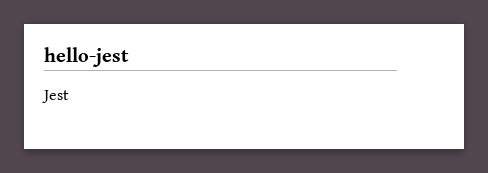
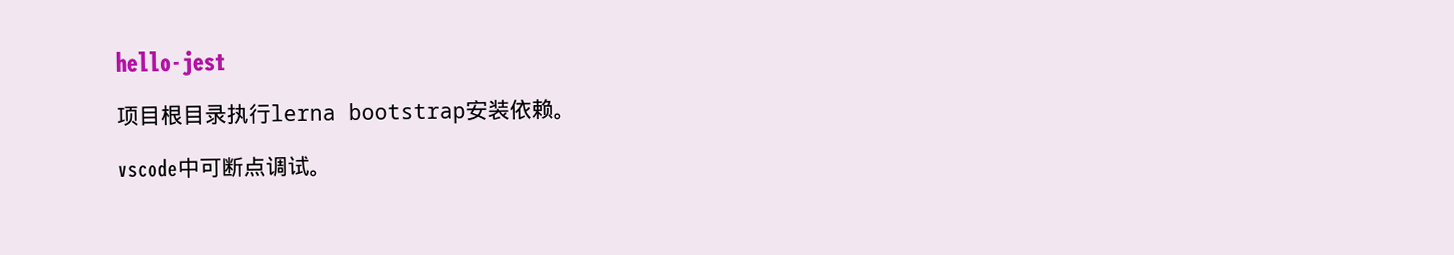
- Jest
+ 项目根目录执行lerna bootstrap安装依赖。
+ vscode中可断点调试。

